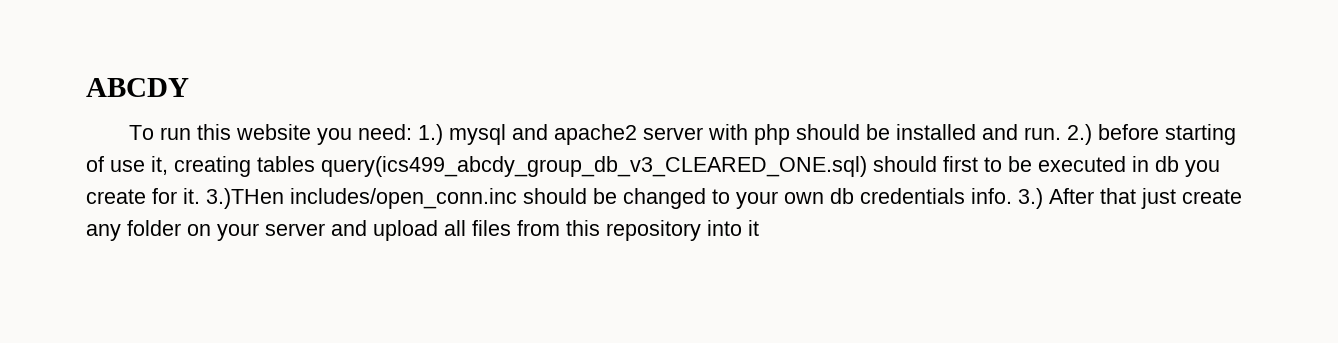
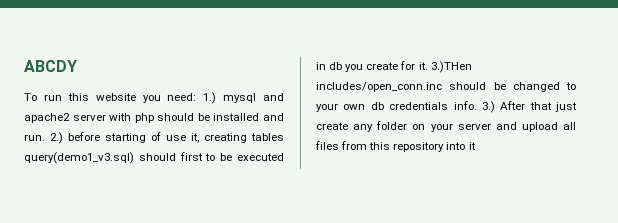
- 2.) before starting of use it, creating tables query(ics499_abcdy_group_db_v3_CLEARED_ONE.sql) should first to be executed in db you create for it.
+ 2.) before starting of use it, creating tables query(demo1_v3.sql) should first to be executed in db you create for it.

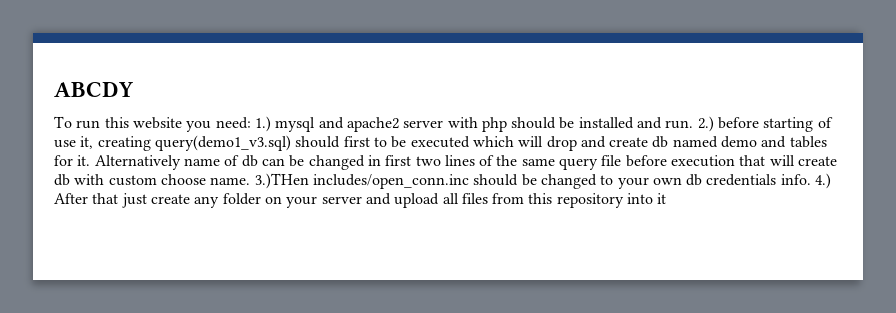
- 2.) before starting of use it, creating tables query(demo1_v3.sql) should first to be executed in db you create for it.
+ 2.) before starting of use it, creating query(demo1_v3.sql) should first to be executed which will drop and create db named demo and tables for it. Alternatively name of db can be changed in first two lines of the same query file before execution that will create db with custom choose name.
- 3.) After that just create any folder on your server and upload all files from this repository into it
+ 4.) After that just create any folder on your server and upload all files from this repository into it

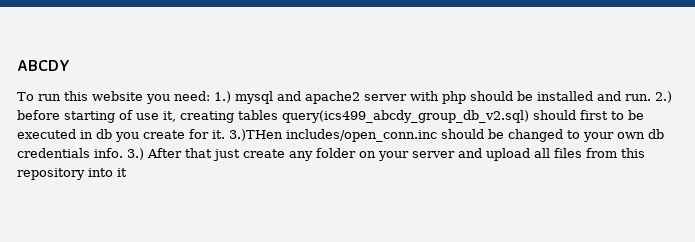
- 2.) before starting of use it, creating query(demo1_v3.sql) should first to be executed which will drop and create db named demo and tables for it. Alternatively name of db can be changed in first two lines of the same query file before execution that will create db with custom choose name.
+ 2.) before starting of use it, creating tables query(ics499_abcdy_group_db_v2.sql) should first to be executed in db you create for it.
- 4.) After that just create any folder on your server and upload all files from this repository into it
+ 3.) After that just create any folder on your server and upload all files from this repository into it

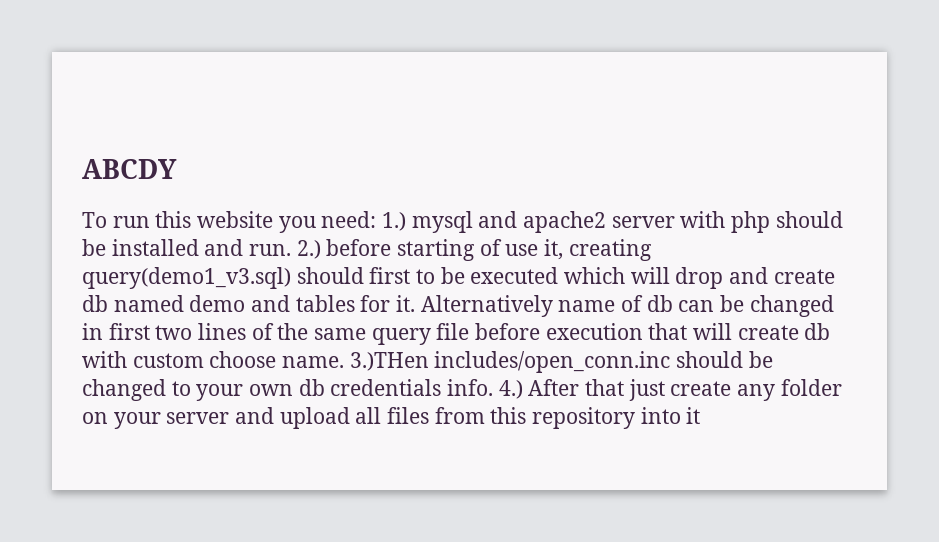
- 2.) before starting of use it, creating tables query(ics499_abcdy_group_db_v2.sql) should first to be executed in db you create for it.
+ 2.) before starting of use it, creating query(demo1_v3.sql) should first to be executed which will drop and create db named demo and tables for it. Alternatively name of db can be changed in first two lines of the same query file before execution that will create db with custom choose name.
- 3.) After that just create any folder on your server and upload all files from this repository into it
+ 4.) After that just create any folder on your server and upload all files from this repository into it

